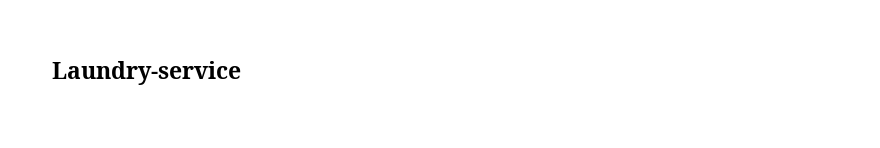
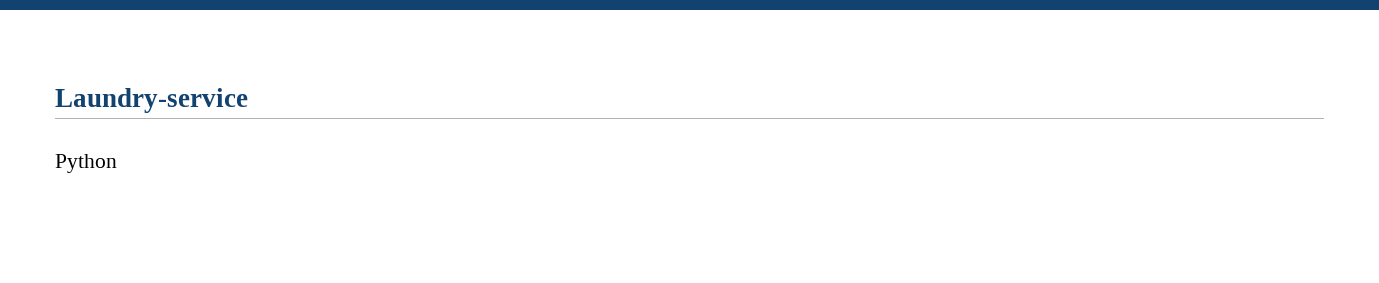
+ Python

